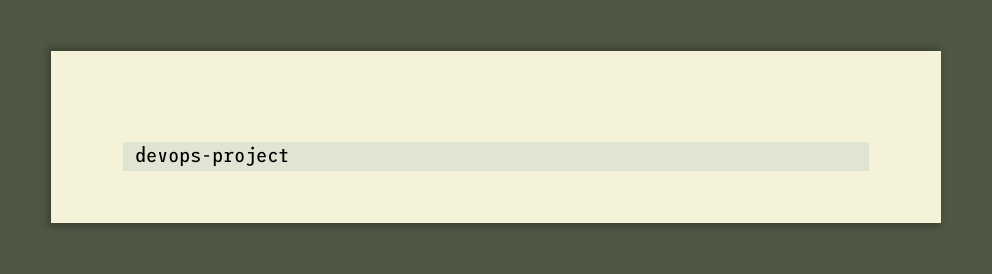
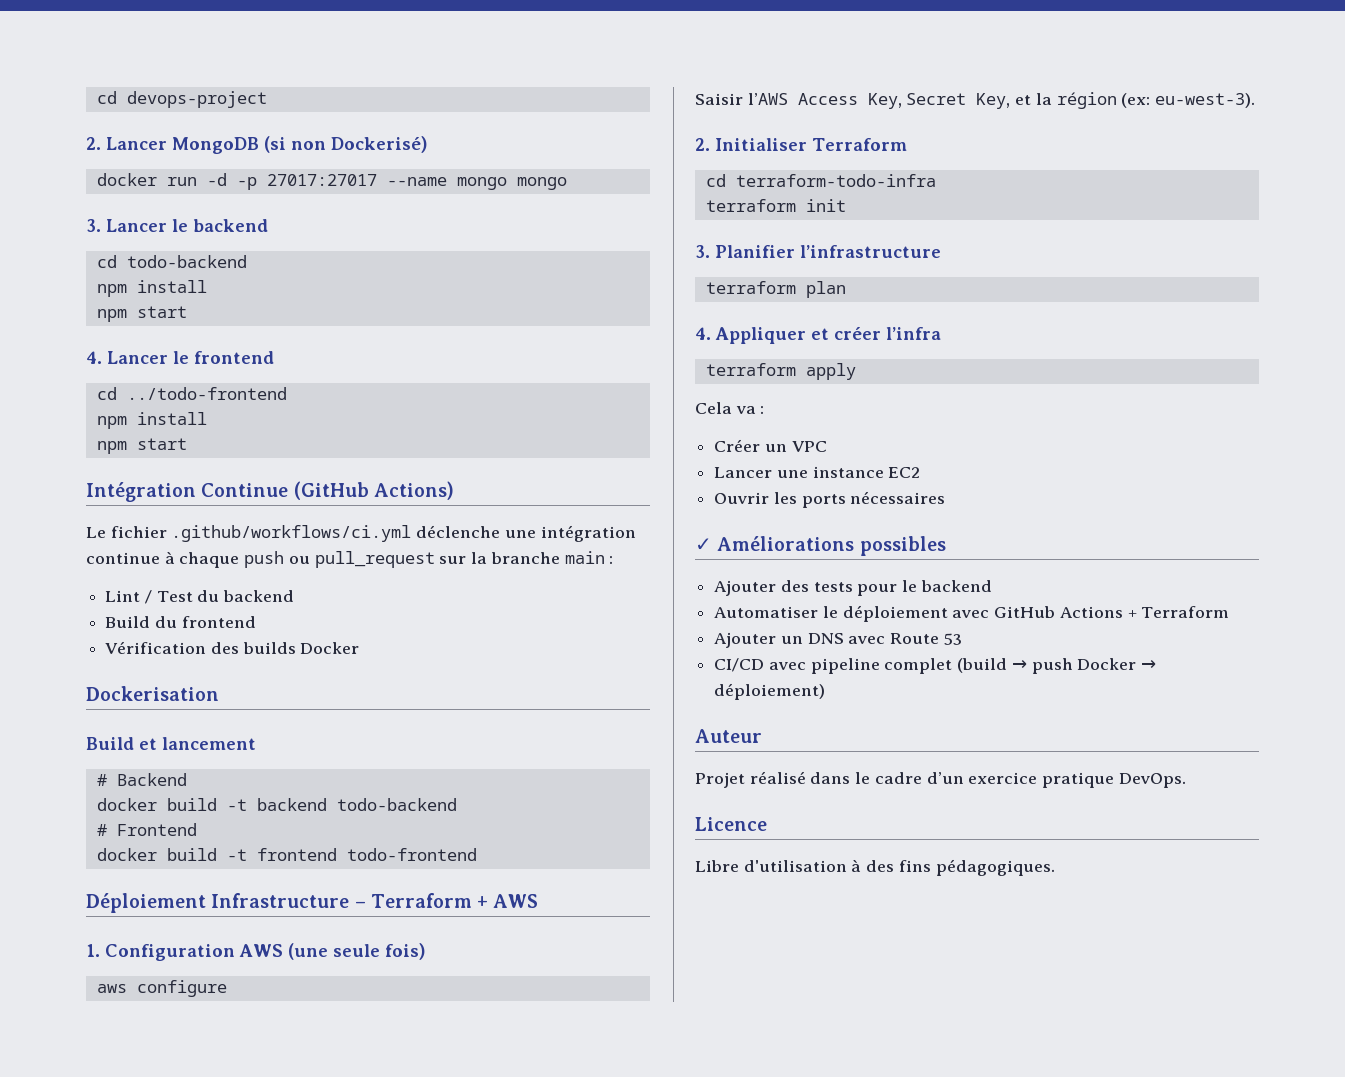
- devops-project
+ cd devops-project
+ 2. Lancer MongoDB (si non Dockerisé)
+ docker run -d -p 27017:27017 --name mongo mongo
+ 3. Lancer le backend
+ cd todo-backend
+ npm install
+ npm start
+ 4. Lancer le frontend
+ cd ../todo-frontend
+ npm install
+ npm start
+ Intégration Continue (GitHub Actions)
+ Le fichier .github/workflows/ci.yml déclenche une intégration continue à chaque push ou pull_request sur la branche main :
+ Lint / Test du backend
+ Build du frontend
+ Vérification des builds Docker
+ Dockerisation
+ Build et lancement
+ # Backend
+ docker build -t backend todo-backend
+ # Frontend
+ docker build -t frontend todo-frontend
+ Déploiement Infrastructure – Terraform + AWS
+ 1. Configuration AWS (une seule fois)
+ aws configure
+ Saisir l’AWS Access Key, Secret Key, et la région (ex: eu-west-3).
+ 2. Initialiser Terraform
+ cd terraform-todo-infra
+ terraform init
+ 3. Planifier l’infrastructure
+ terraform plan
+ 4. Appliquer et créer l’infra
+ terraform apply
+ Cela va :
+ Créer un VPC
+ Lancer une instance EC2
+ Ouvrir les ports nécessaires
+ ✓ Améliorations possibles
+ Ajouter des tests pour le backend
+ Automatiser le déploiement avec GitHub Actions + Terraform
+ Ajouter un DNS avec Route 53
+ CI/CD avec pipeline complet (build → push Docker → déploiement)
+ Auteur
+ Projet réalisé dans le cadre d’un exercice pratique DevOps.
+ Licence
+ Libre d'utilisation à des fins pédagogiques.

